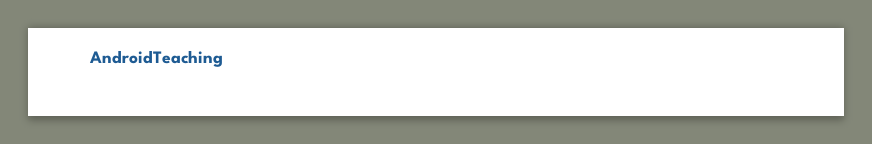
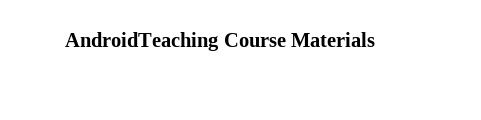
- AndroidTeaching
+ AndroidTeaching Course Materials

